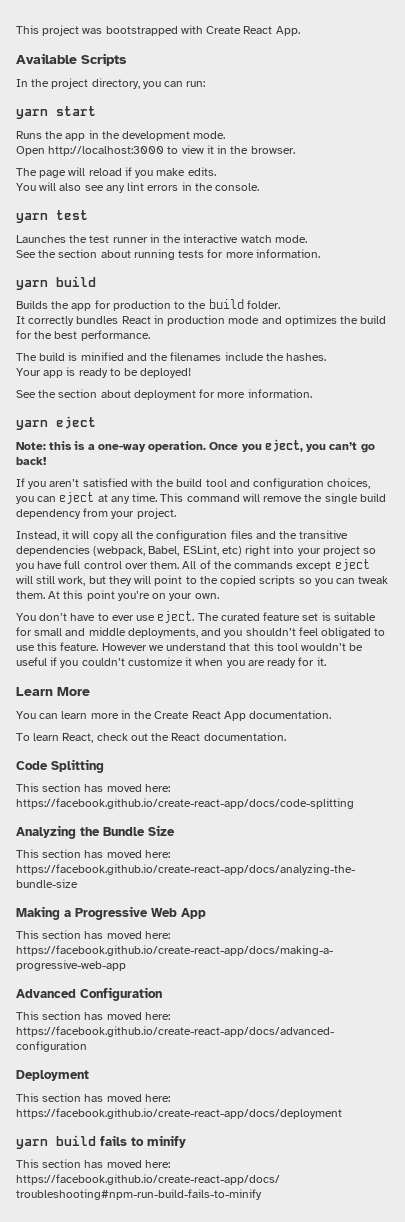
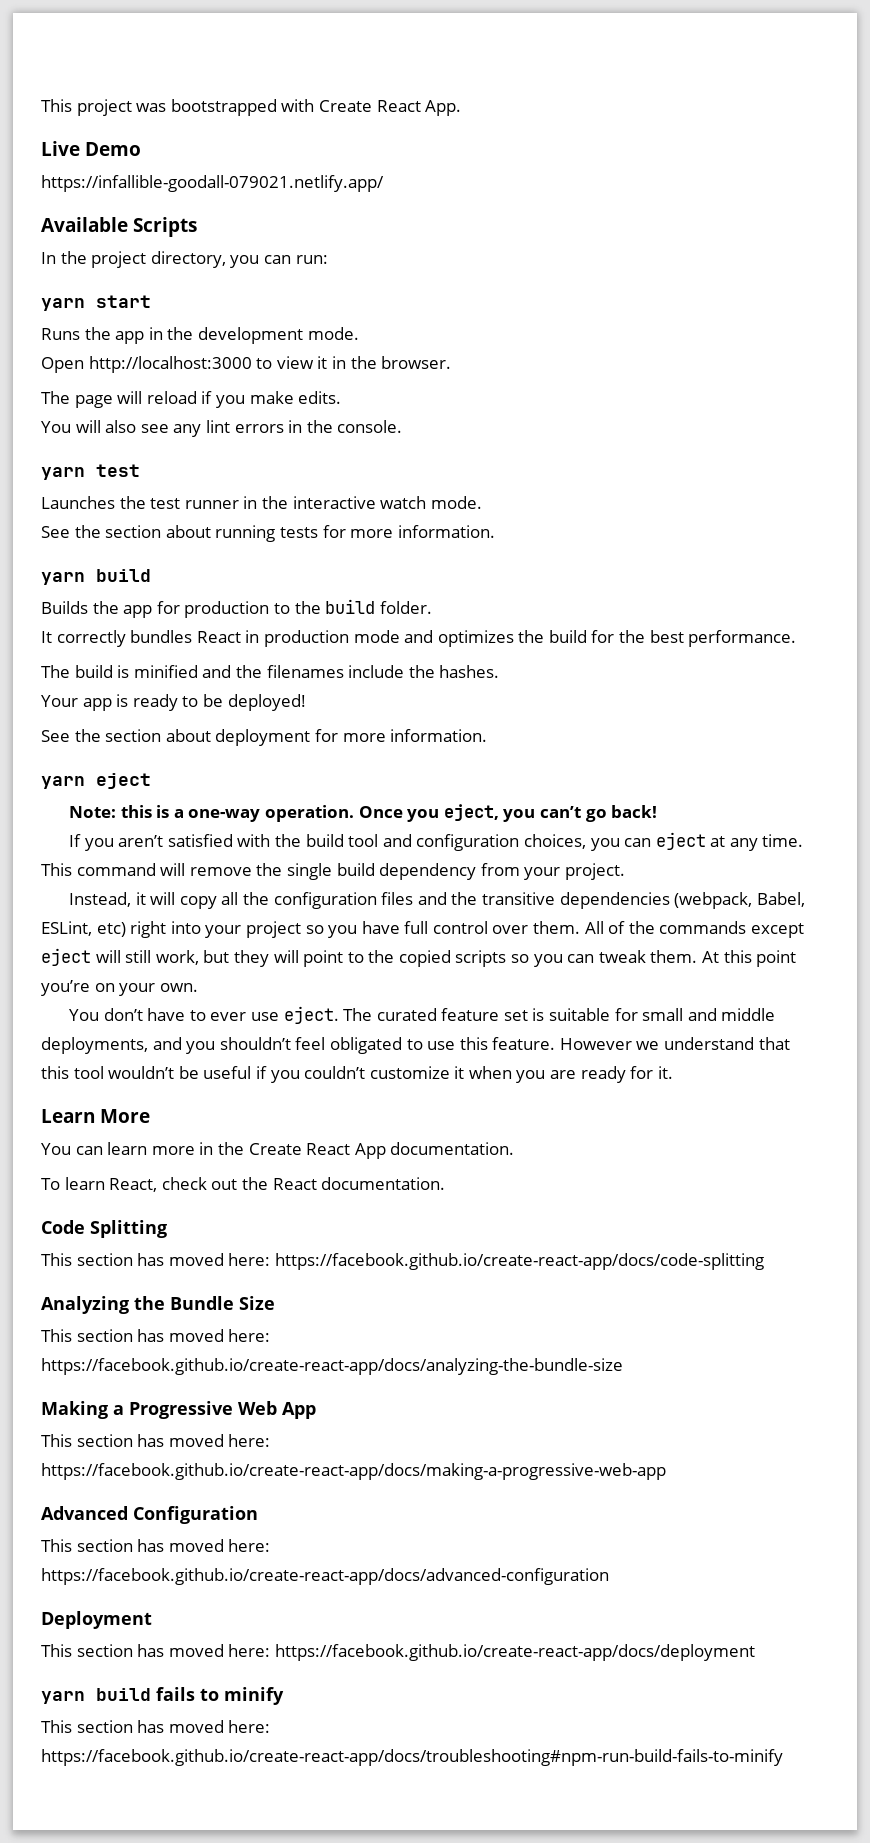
+ Live Demo
+ https://infallible-goodall-079021.netlify.app/

